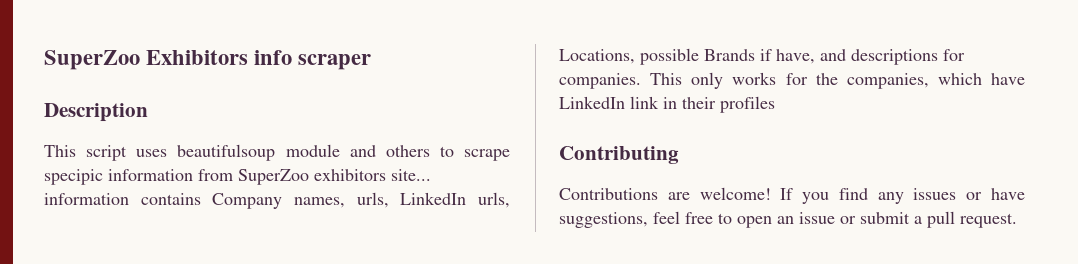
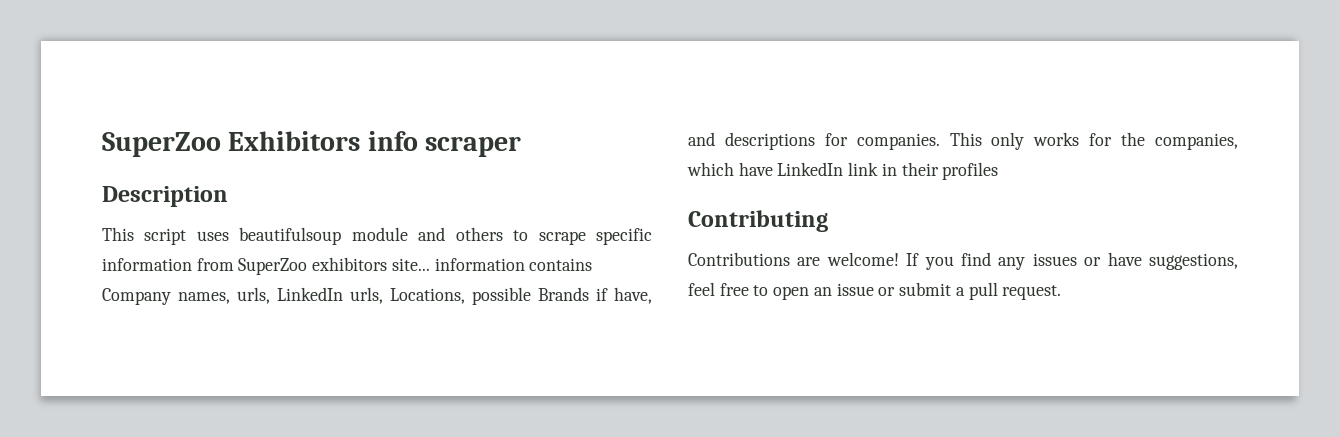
- This script uses beautifulsoup module and others to scrape specipic information from SuperZoo exhibitors site... information contains Company names, urls, LinkedIn urls, Locations, possible Brands if have, and descriptions for companies.
+ This script uses beautifulsoup module and others to scrape specific information from SuperZoo exhibitors site... information contains Company names, urls, LinkedIn urls, Locations, possible Brands if have, and descriptions for companies.

